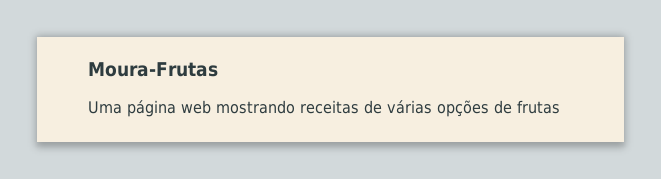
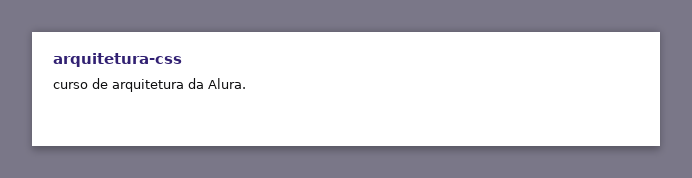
- Moura-Frutas
- Uma página web mostrando receitas de várias opções de frutas
+ arquitetura-css
+ curso de arquitetura da Alura.

